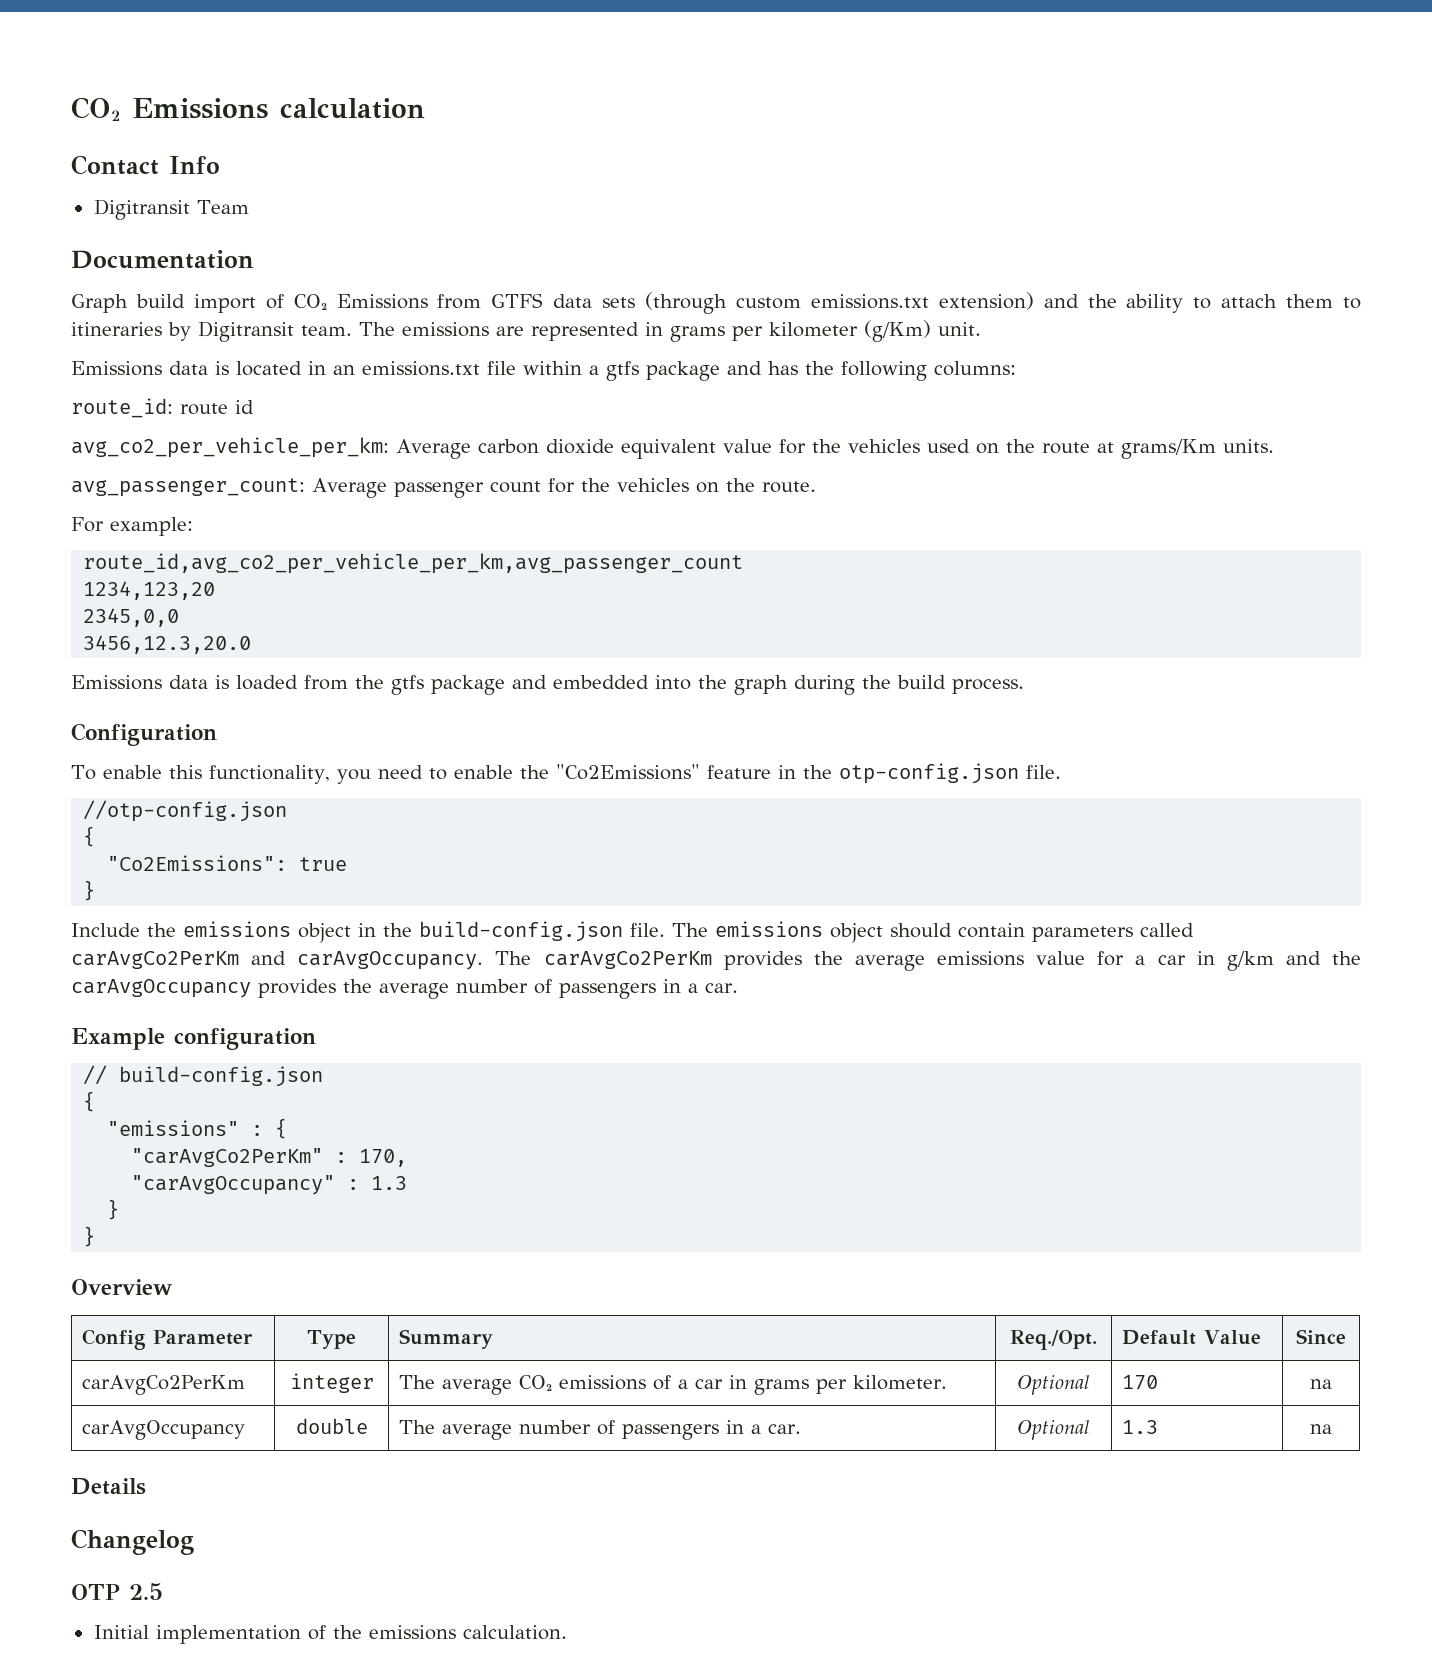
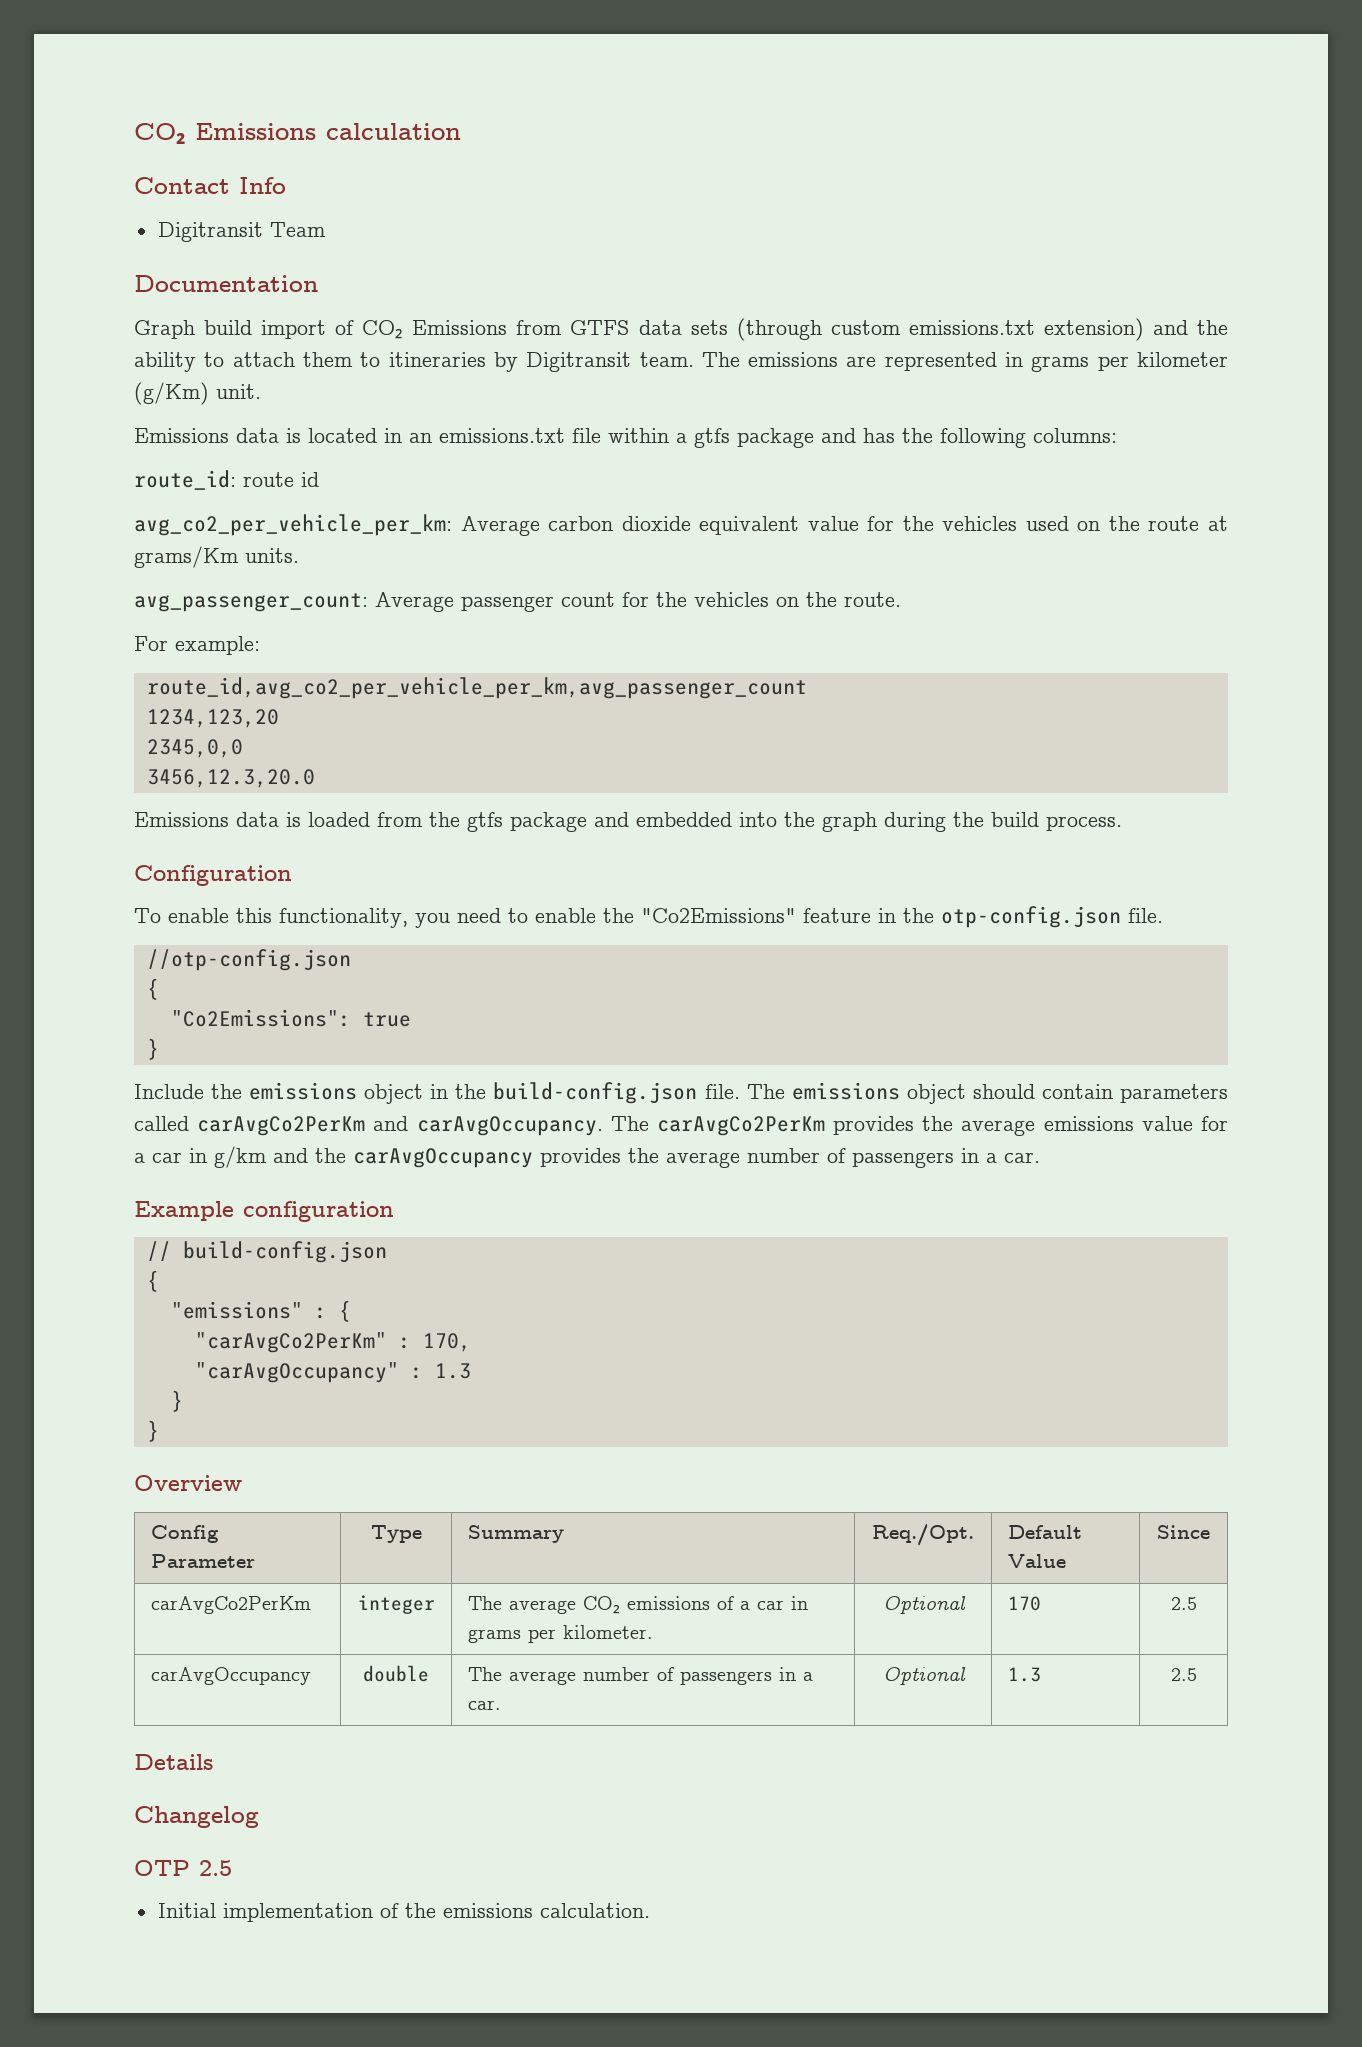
- carAvgCo2PerKm | integer | The average CO₂ emissions of a car in grams per kilometer. | Optional | 170 | na
+ carAvgCo2PerKm | integer | The average CO₂ emissions of a car in grams per kilometer. | Optional | 170 | 2.5
- carAvgOccupancy | double | The average number of passengers in a car. | Optional | 1.3 | na
+ carAvgOccupancy | double | The average number of passengers in a car. | Optional | 1.3 | 2.5

